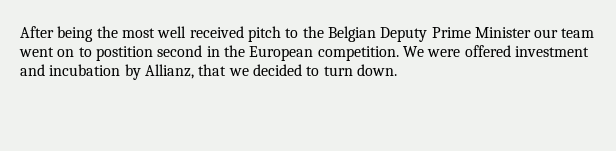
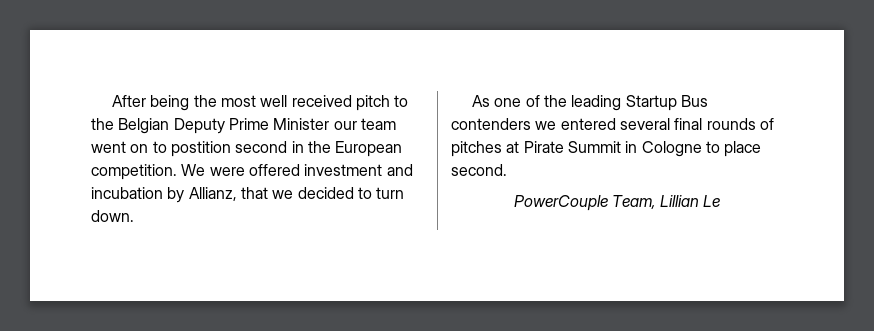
+ As one of the leading Startup Bus contenders we entered several final rounds of pitches at Pirate Summit in Cologne to place second.
+ PowerCouple Team, Lillian Le

